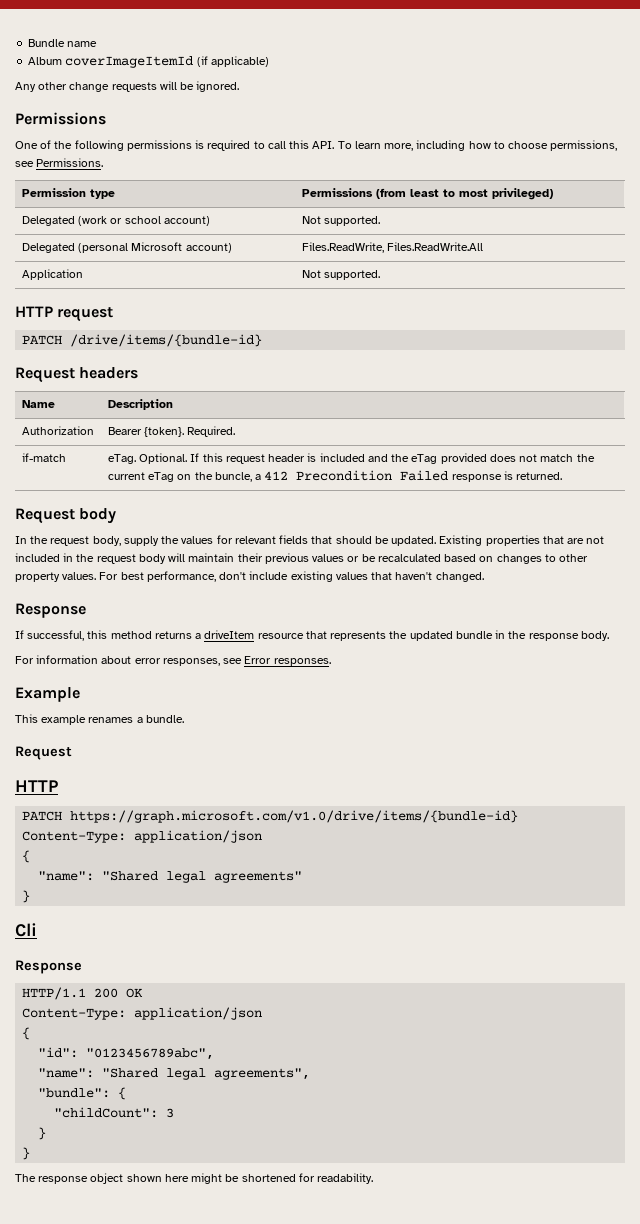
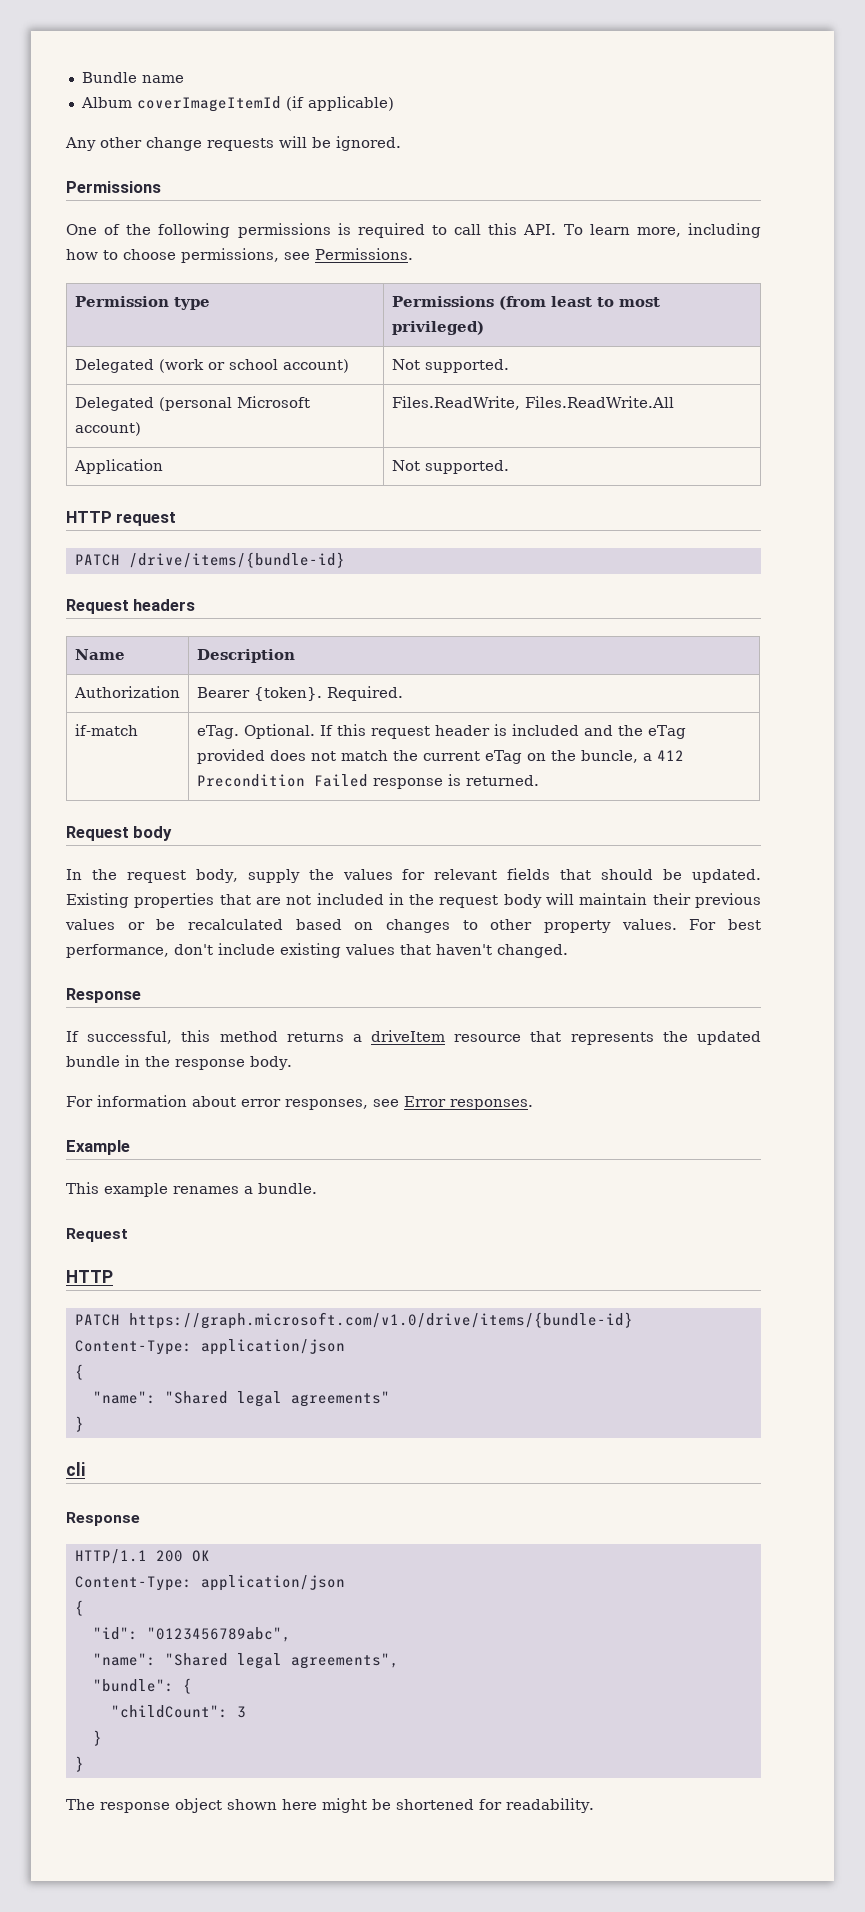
- Cli
+ cli

